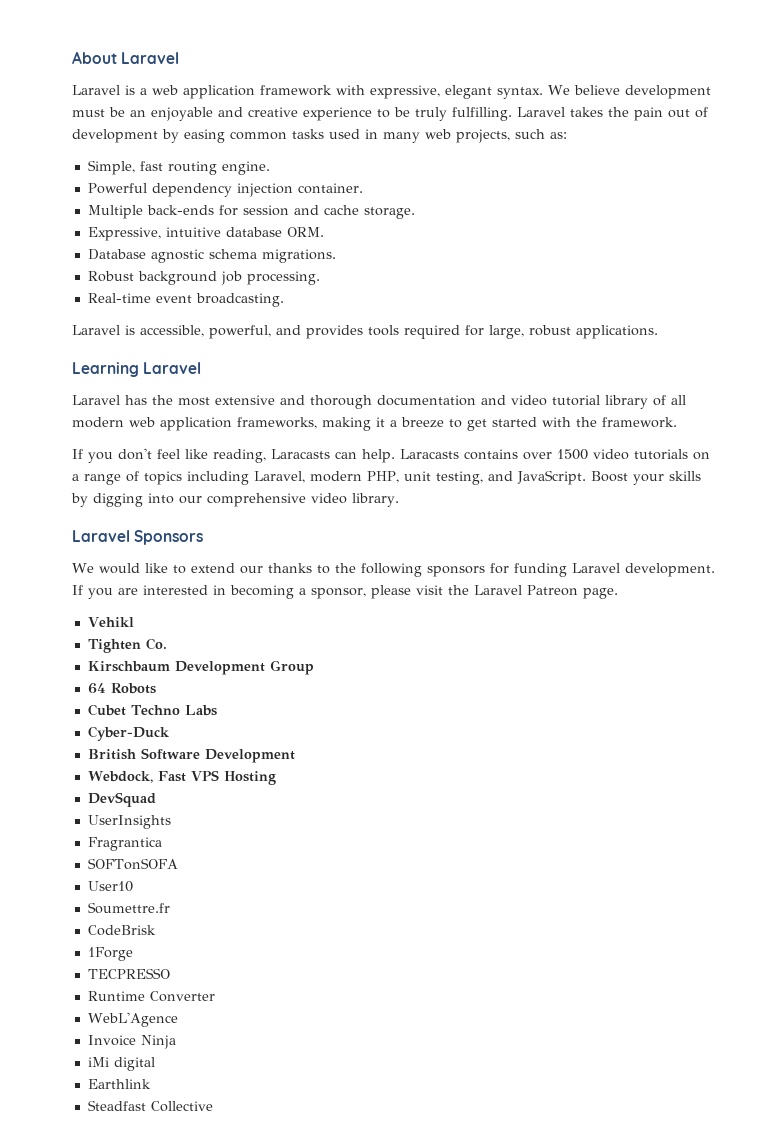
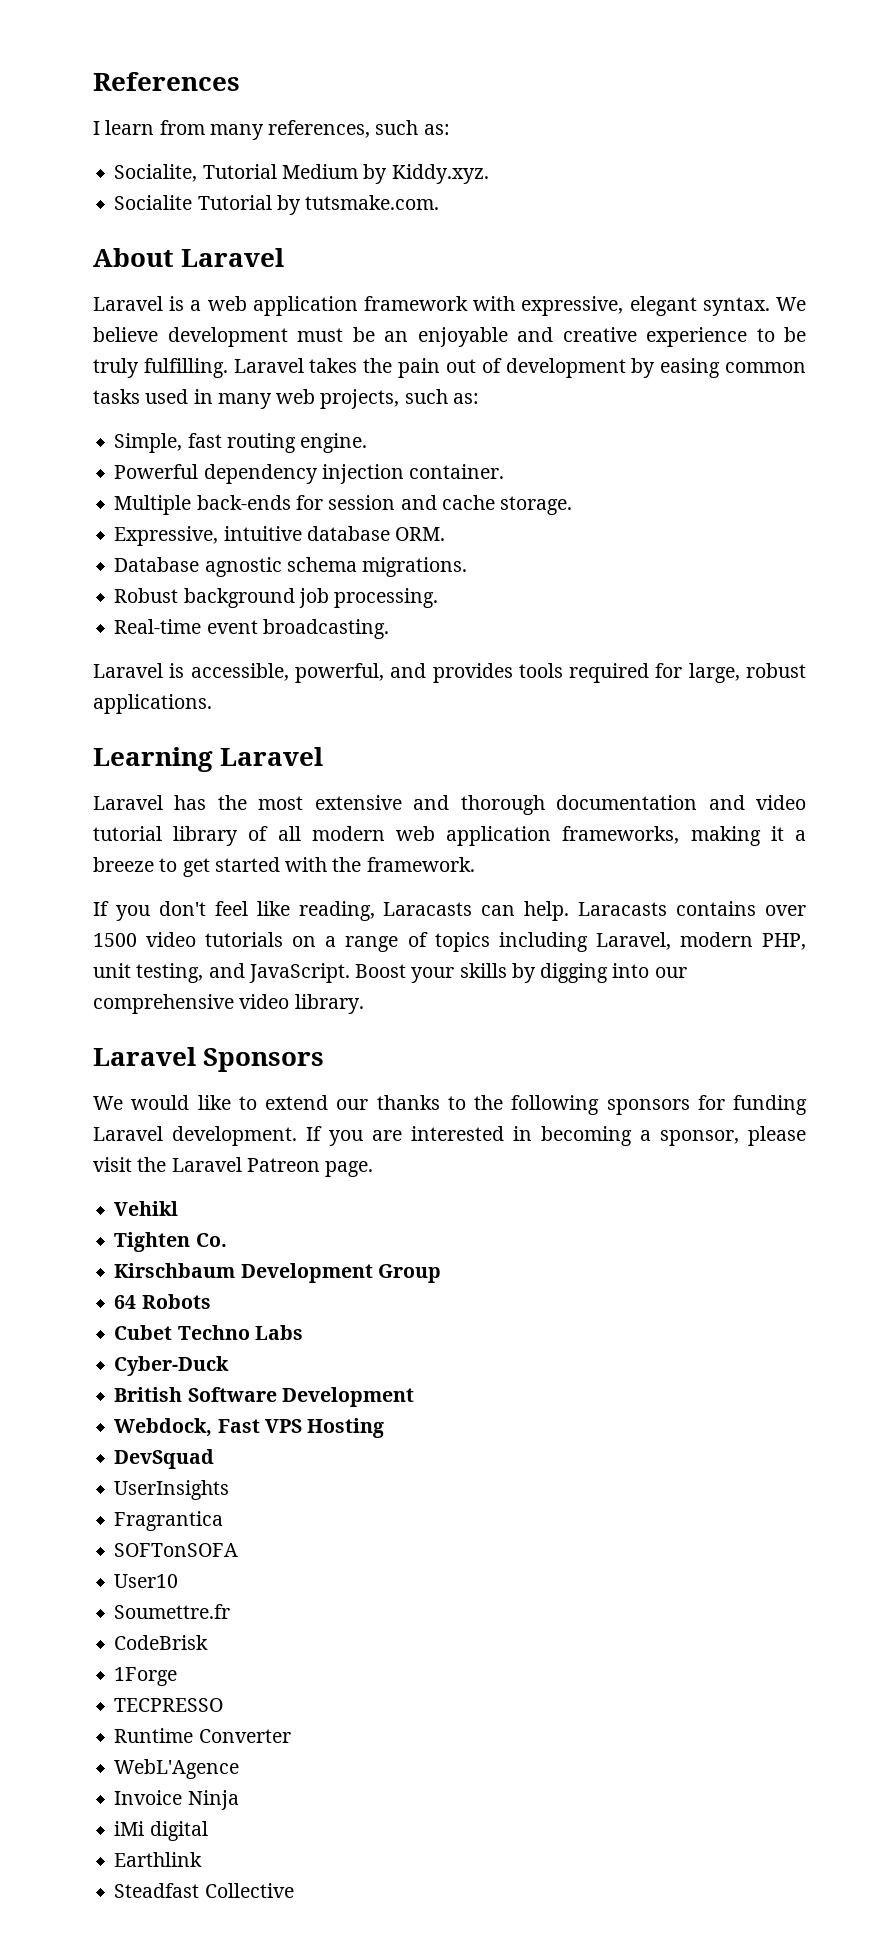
+ References
+ I learn from many references, such as:
+ Socialite, Tutorial Medium by Kiddy.xyz.
+ Socialite Tutorial by tutsmake.com.

